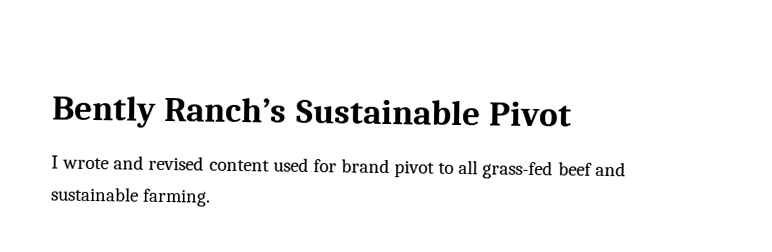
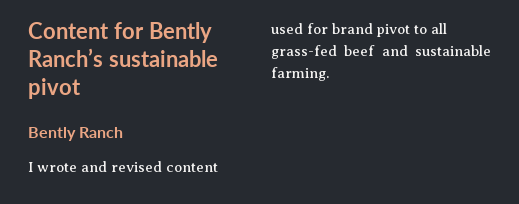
- Bently Ranch’s Sustainable Pivot
+ Content for Bently Ranch’s sustainable pivot
+ Bently Ranch

